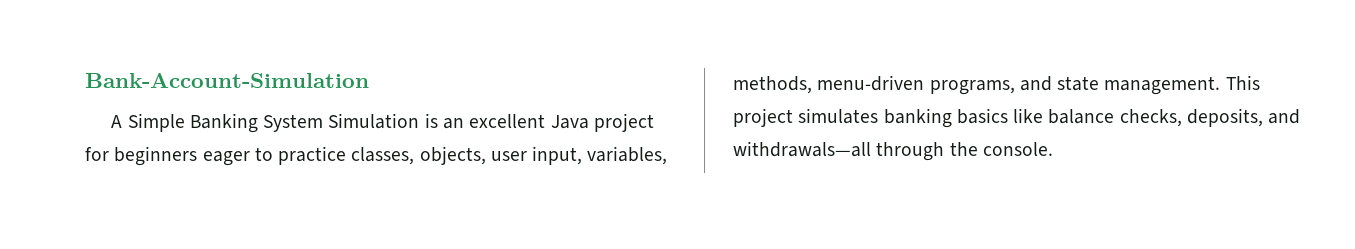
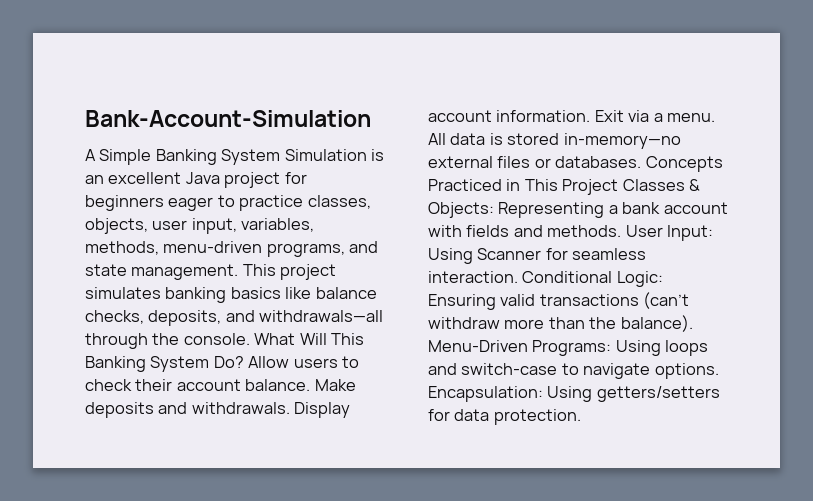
+ What Will This Banking System Do? Allow users to check their account balance. Make deposits and withdrawals. Display account information. Exit via a menu. All data is stored in-memory—no external files or databases. Concepts Practiced in This Project Classes & Objects: Representing a bank account with fields and methods. User Input: Using Scanner for seamless interaction. Conditional Logic: Ensuring valid transactions (can’t withdraw more than the balance). Menu-Driven Programs: Using loops and switch-case to navigate options. Encapsulation: Using getters/setters for data protection.

